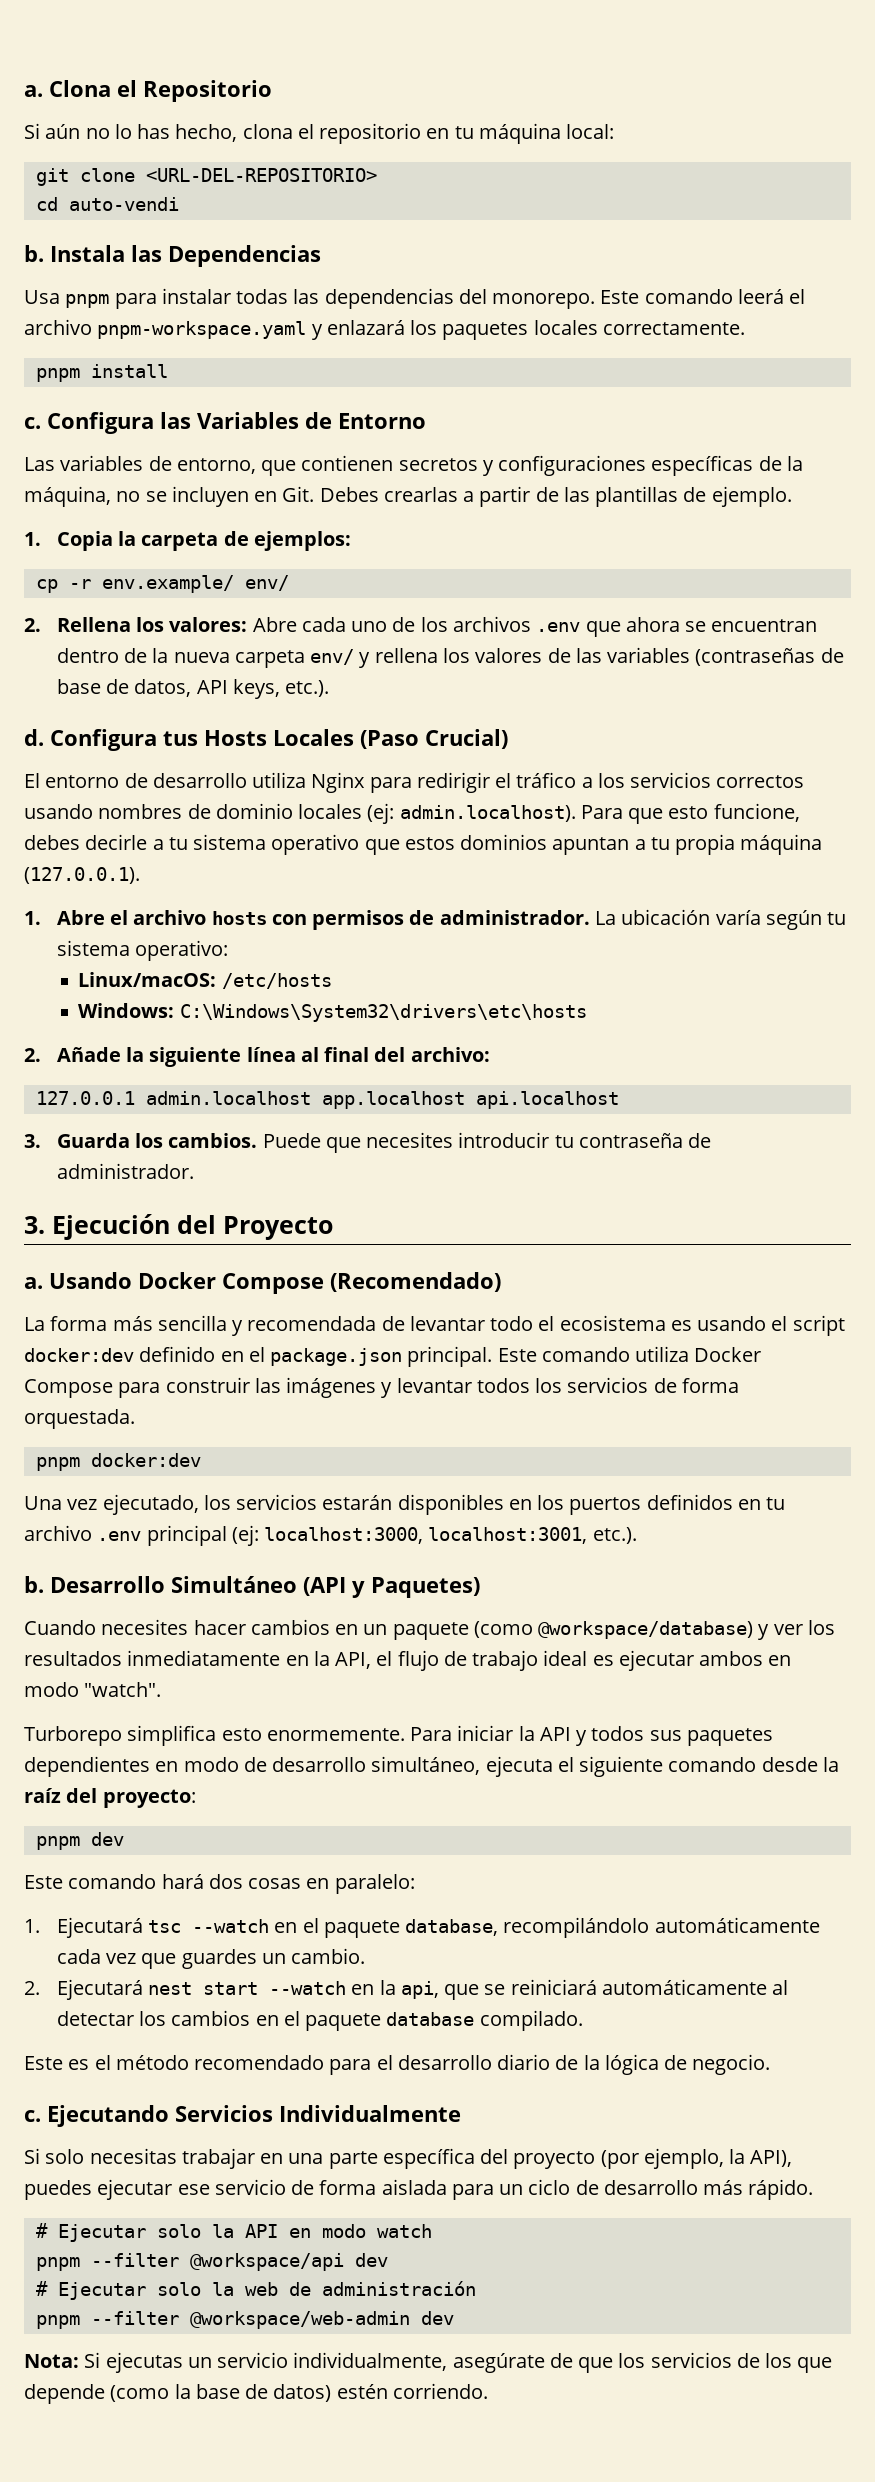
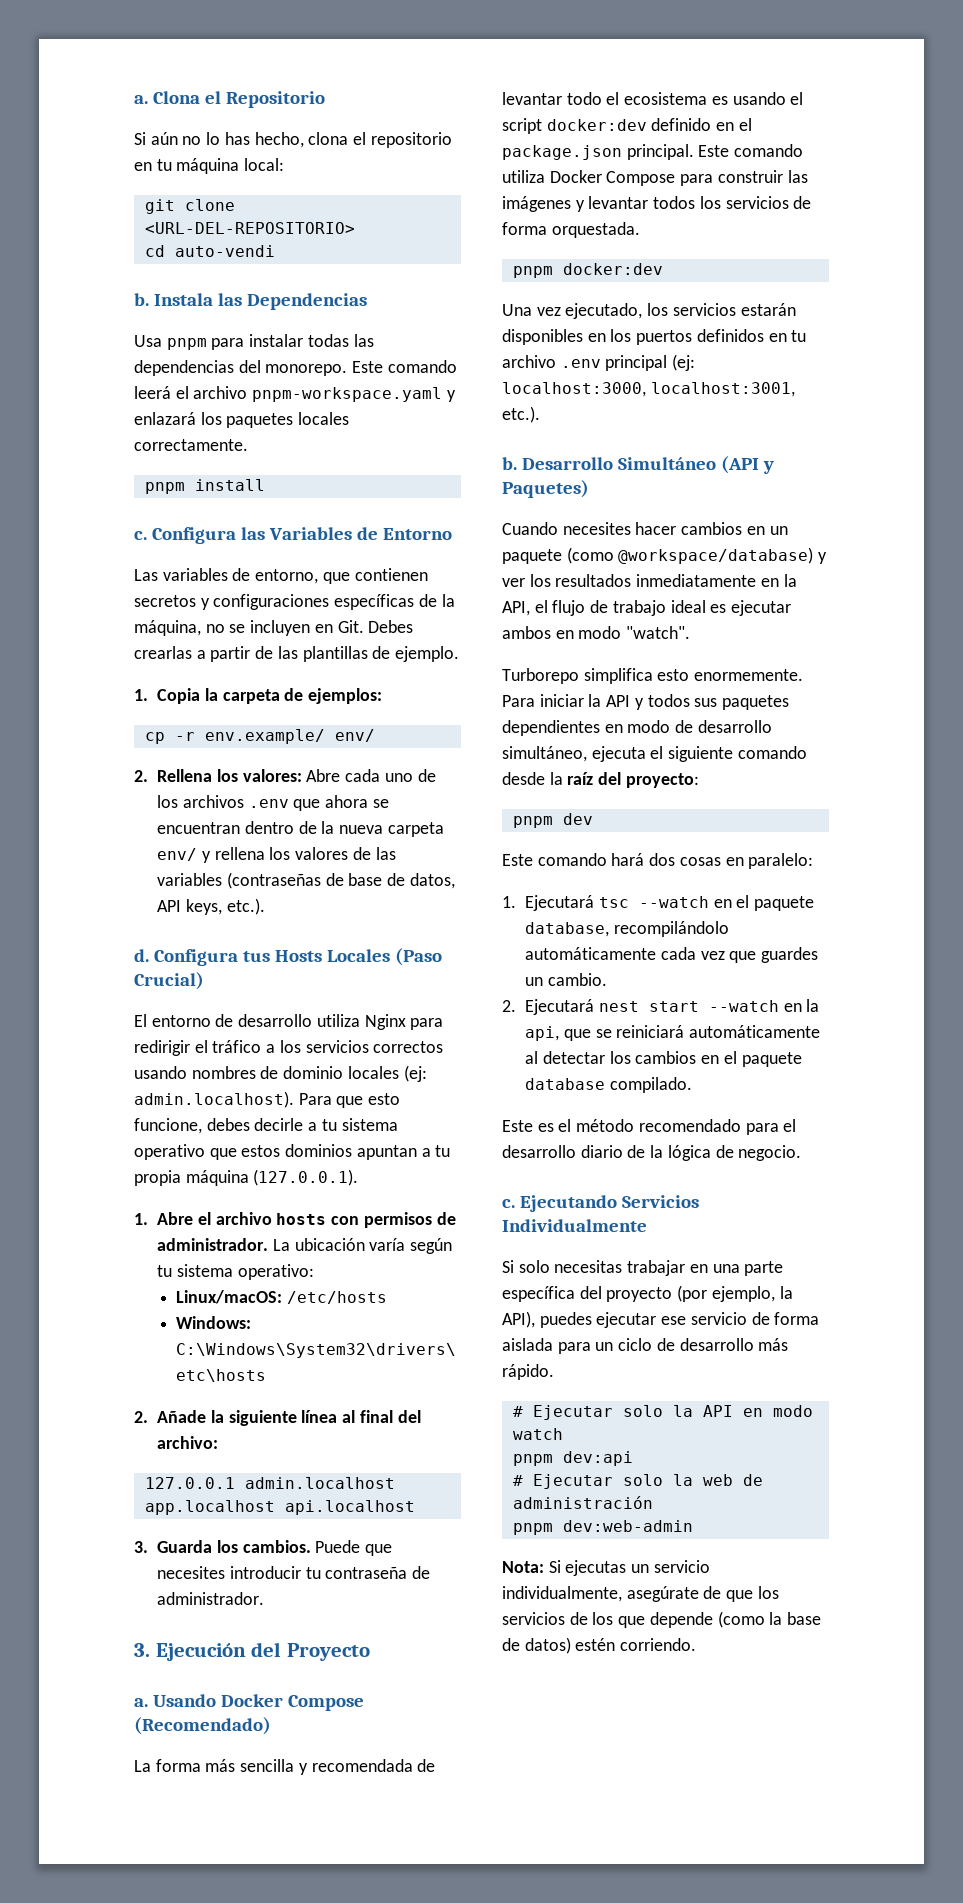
- pnpm --filter @workspace/api dev
+ pnpm dev:api
- pnpm --filter @workspace/web-admin dev
+ pnpm dev:web-admin

